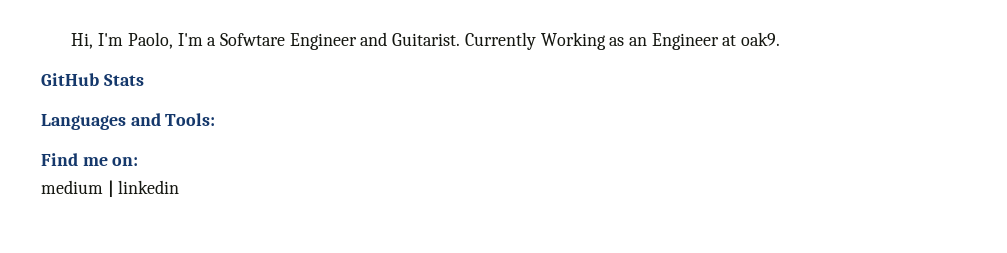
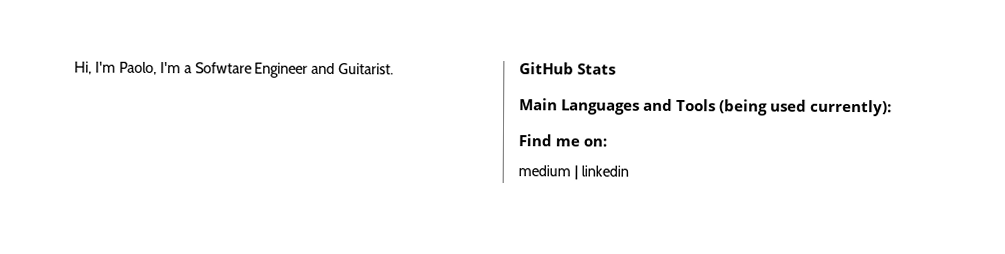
- Currently Working as an Engineer at oak9.
- Languages and Tools:
+ Main Languages and Tools (being used currently):

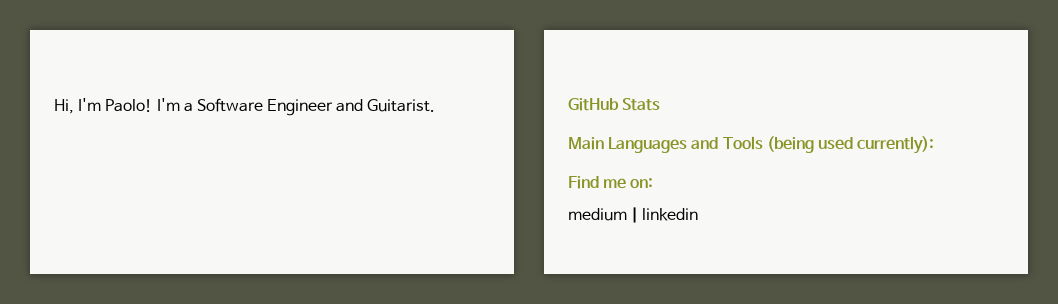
- Hi, I'm Paolo, I'm a Sofwtare Engineer and Guitarist.
+ Hi, I'm Paolo! I'm a Software Engineer and Guitarist.

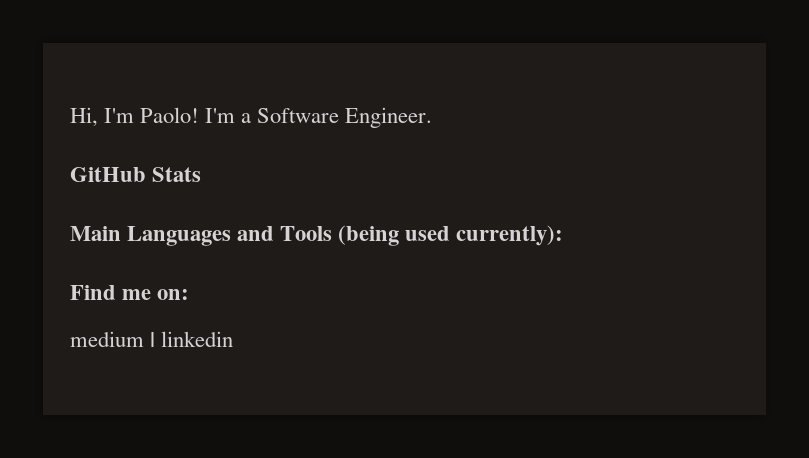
- I'm a Software Engineer and Guitarist.
+ I'm a Software Engineer.

